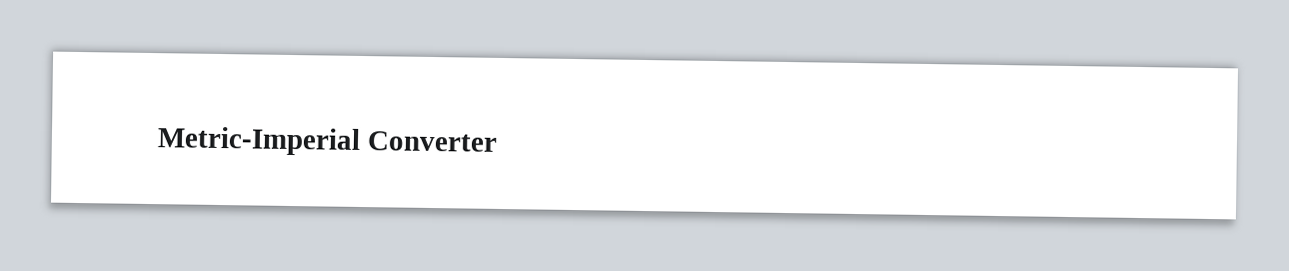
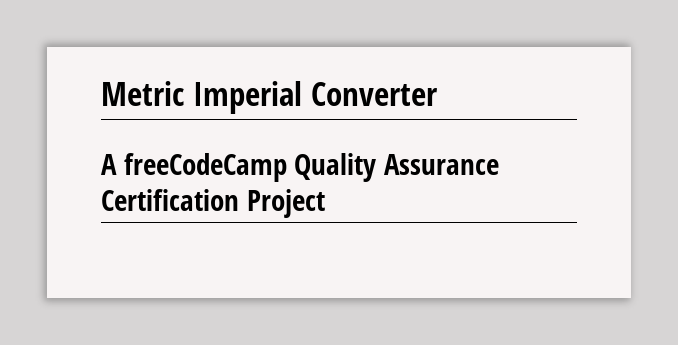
- Metric-Imperial Converter
+ Metric Imperial Converter
+ A freeCodeCamp Quality Assurance Certification Project

